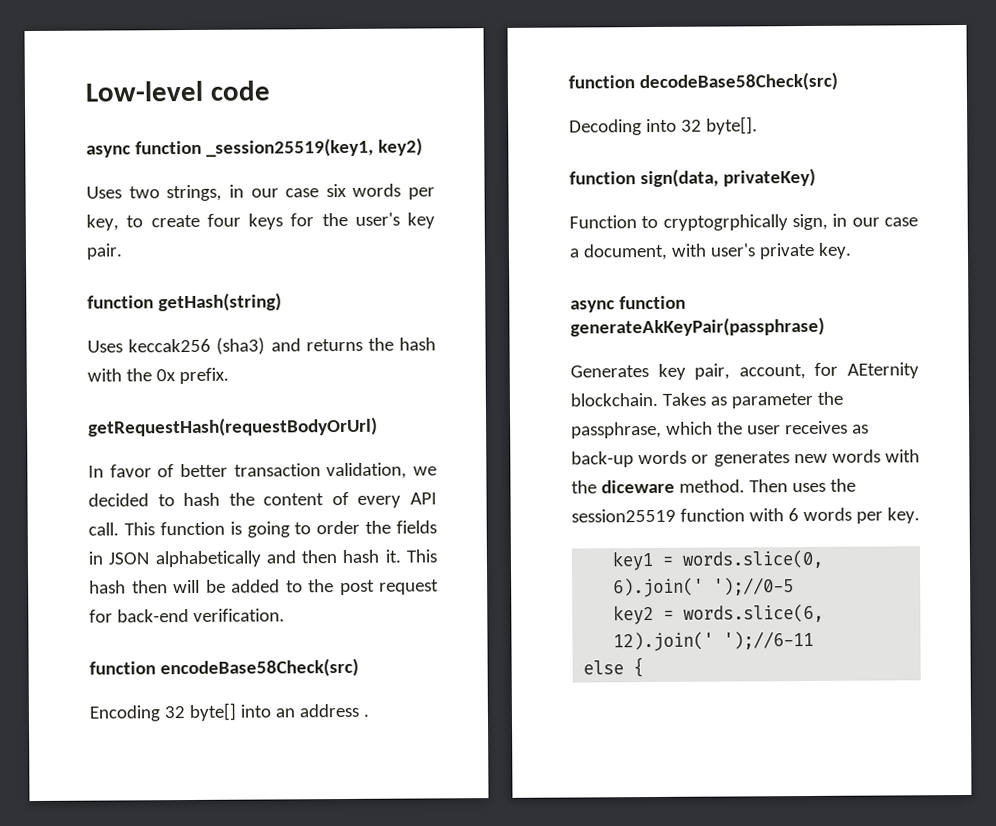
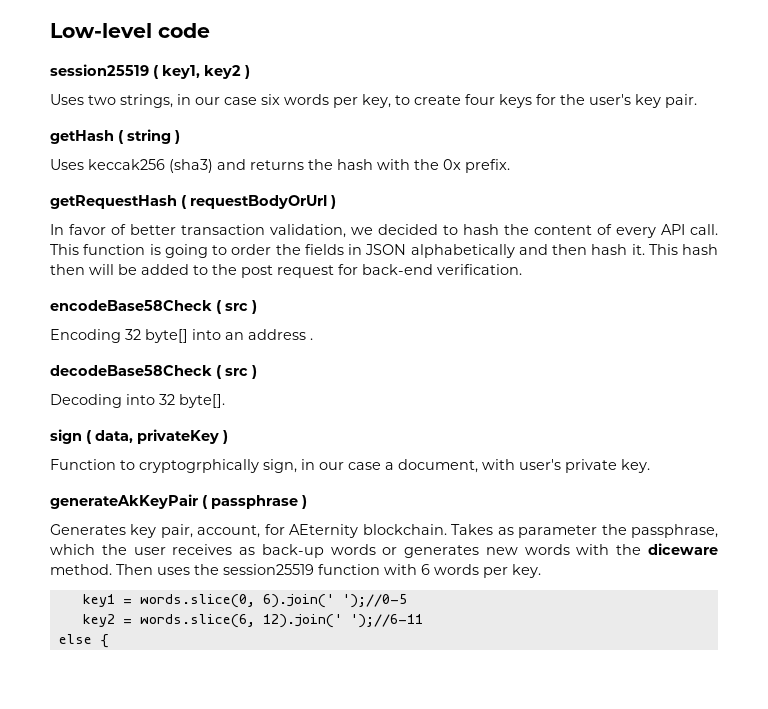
- async function _session25519(key1, key2)
+ session25519 ( key1, key2 )
- function getHash(string)
+ getHash ( string )
- getRequestHash(requestBodyOrUrl)
+ getRequestHash ( requestBodyOrUrl )
- function encodeBase58Check(src)
+ encodeBase58Check ( src )
- function decodeBase58Check(src)
+ decodeBase58Check ( src )
- function sign(data, privateKey)
+ sign ( data, privateKey )
- async function generateAkKeyPair(passphrase)
+ generateAkKeyPair ( passphrase )

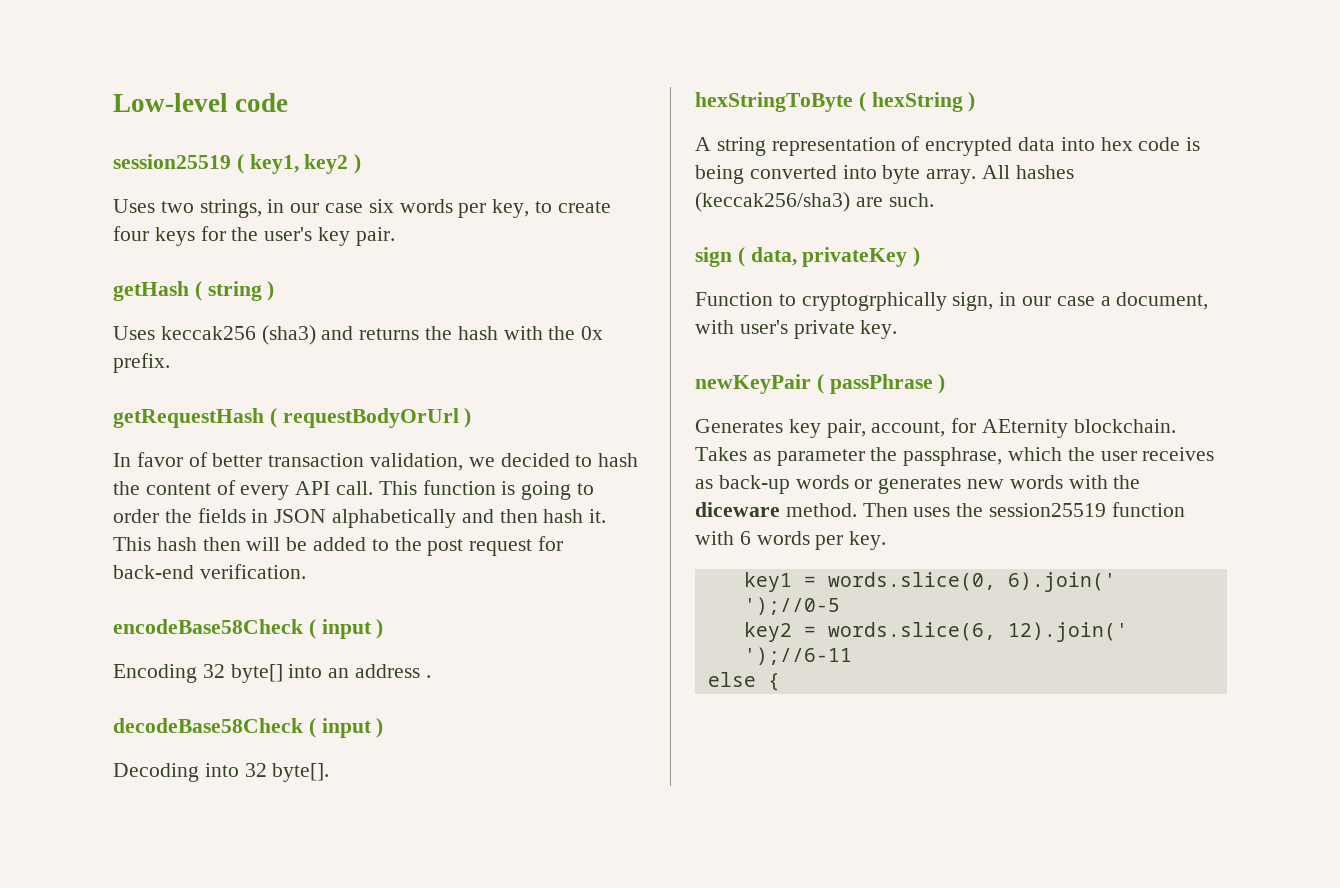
- encodeBase58Check ( src )
+ encodeBase58Check ( input )
- decodeBase58Check ( src )
+ decodeBase58Check ( input )
+ hexStringToByte ( hexString )
+ A string representation of encrypted data into hex code is being converted into byte array. All hashes (keccak256/sha3) are such.
- generateAkKeyPair ( passphrase )
+ newKeyPair ( passPhrase )

